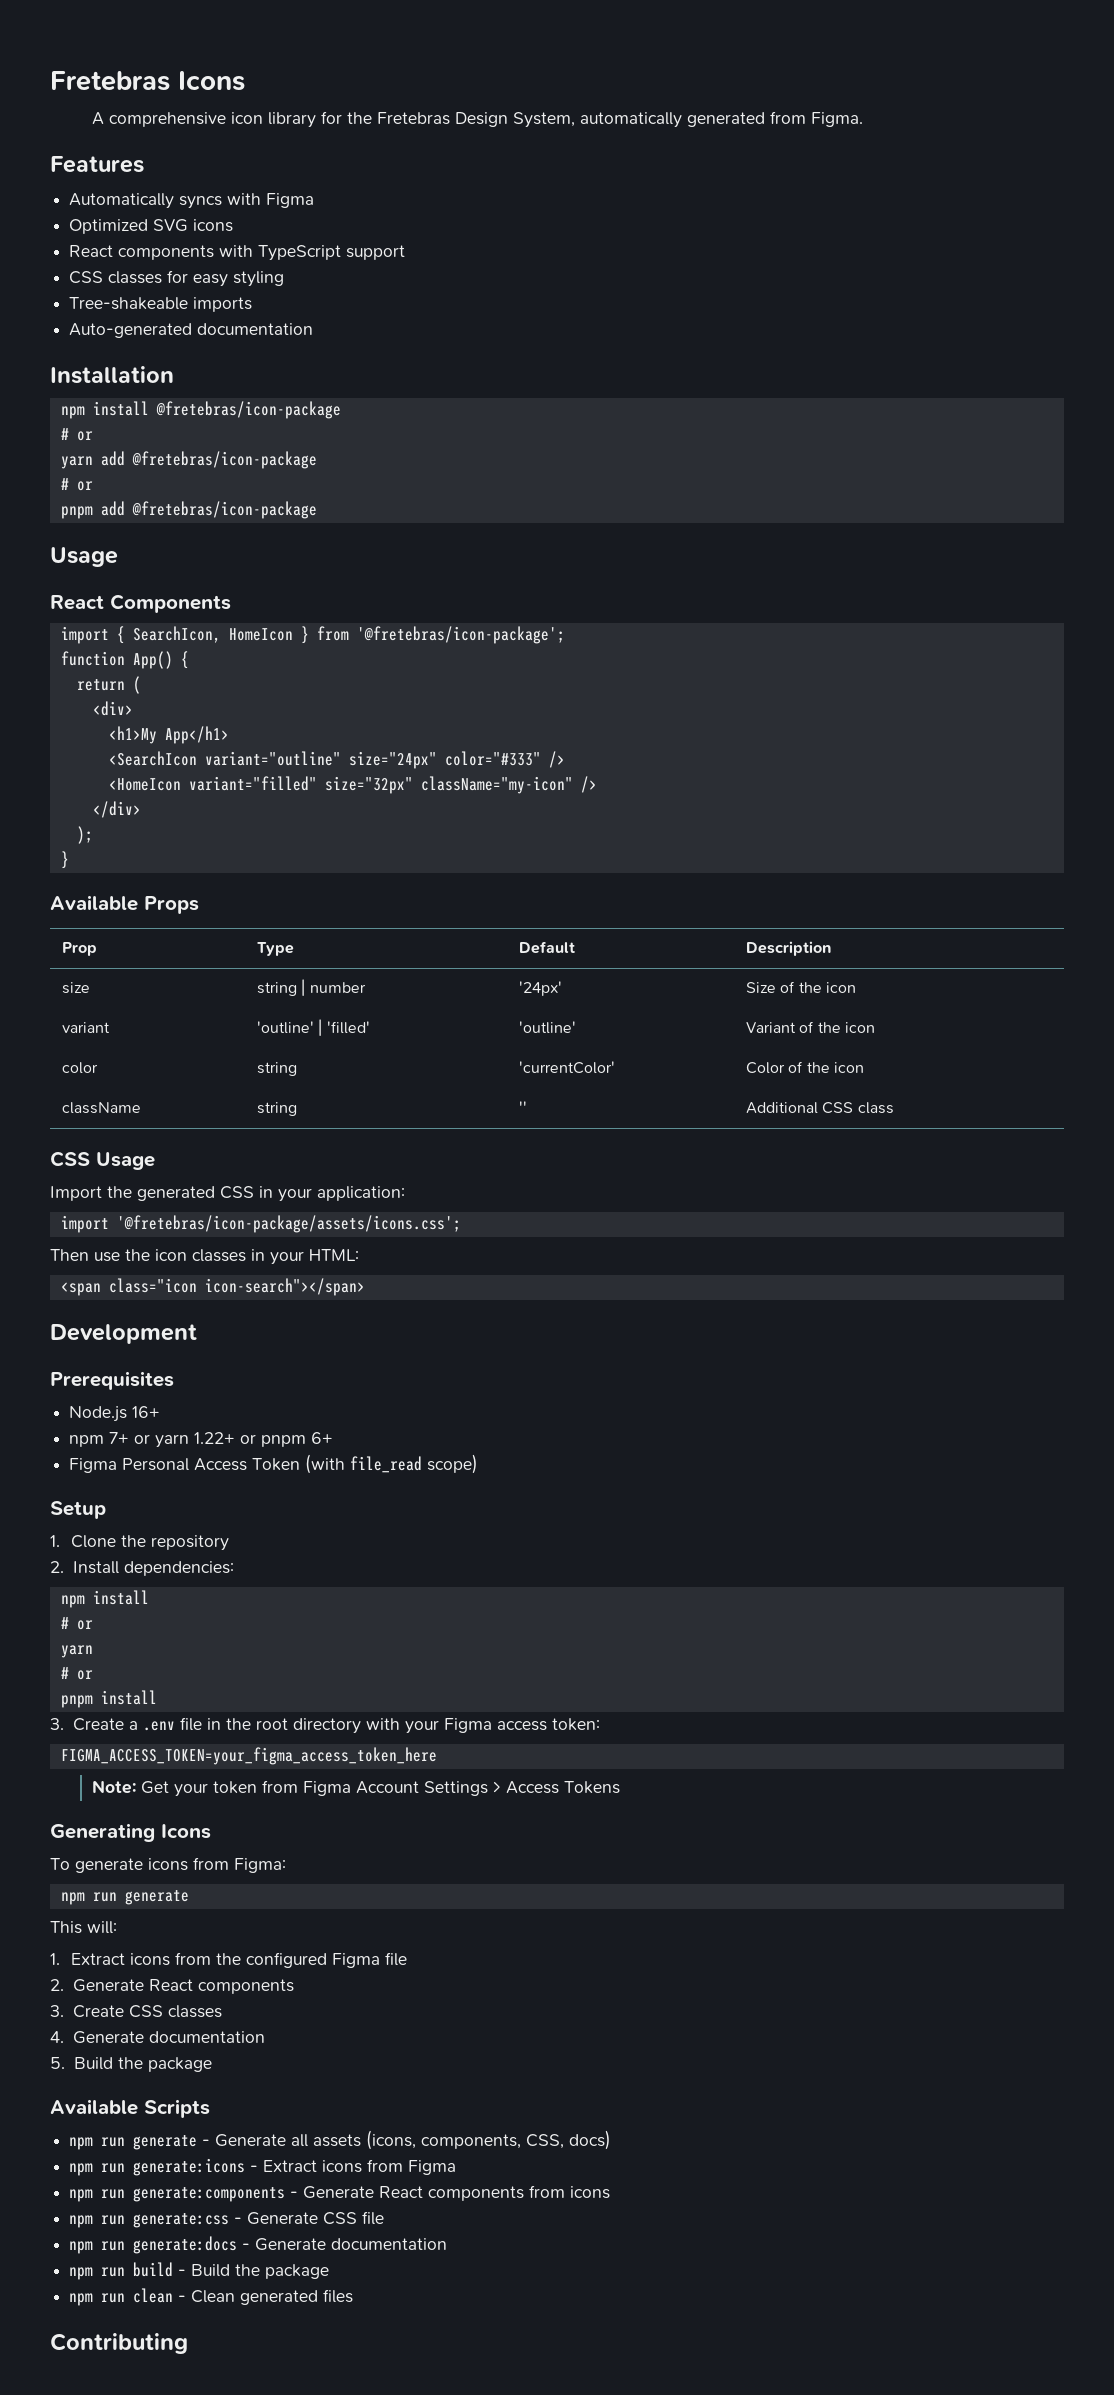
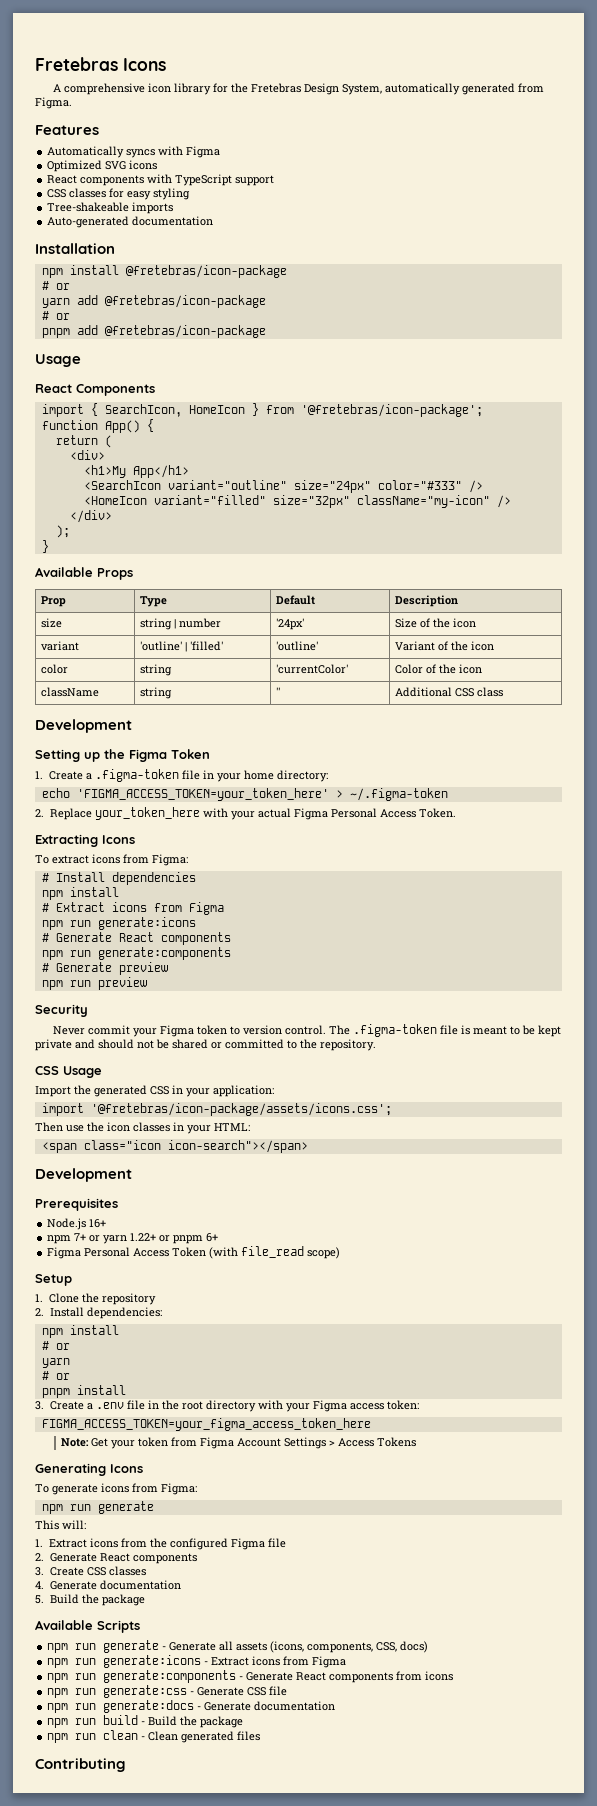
  className | string | '' | Additional CSS class
+ Development
+ Setting up the Figma Token
+ 1. Create a .figma-token file in your home directory:
+ echo 'FIGMA_ACCESS_TOKEN=your_token_here' > ~/.figma-token
+ 2. Replace your_token_here with your actual Figma Personal Access Token.
+ Extracting Icons
+ To extract icons from Figma:
+ # Install dependencies
+ npm install
+ # Extract icons from Figma
+ npm run generate:icons
+ # Generate React components
+ npm run generate:components
+ # Generate preview
+ npm run preview
+ Security
+ Never commit your Figma token to version control. The .figma-token file is meant to be kept private and should not be shared or committed to the repository.

